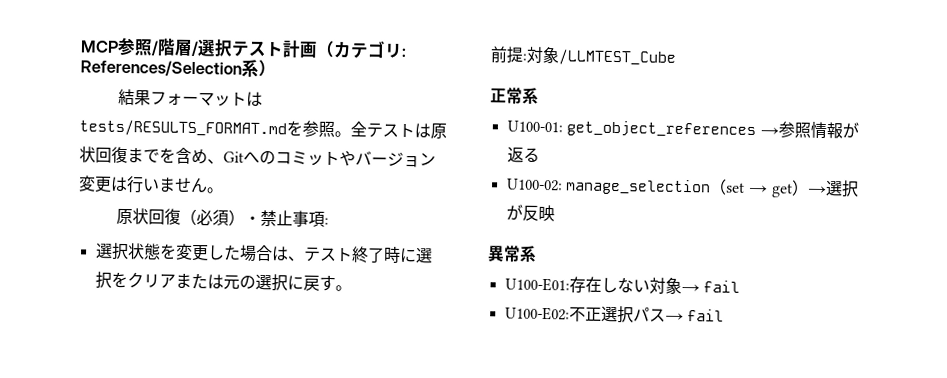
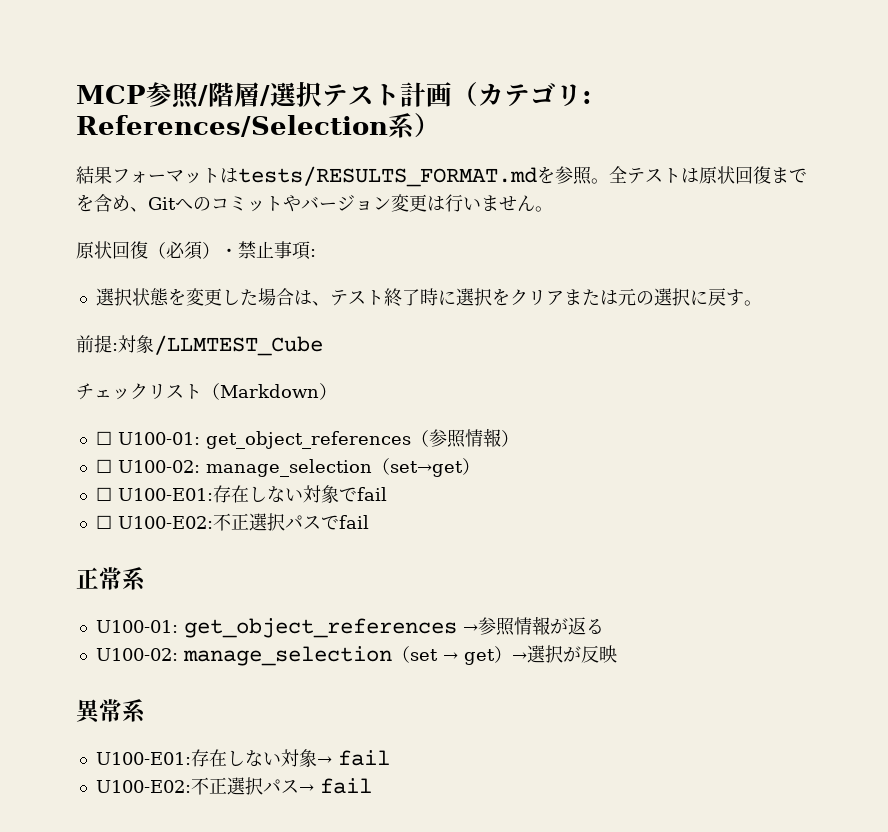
+ チェックリスト（Markdown）
+ ☐ U100-01: get_object_references（参照情報）
+ ☐ U100-02: manage_selection（set→get）
+ ☐ U100-E01:存在しない対象でfail
+ ☐ U100-E02:不正選択パスでfail

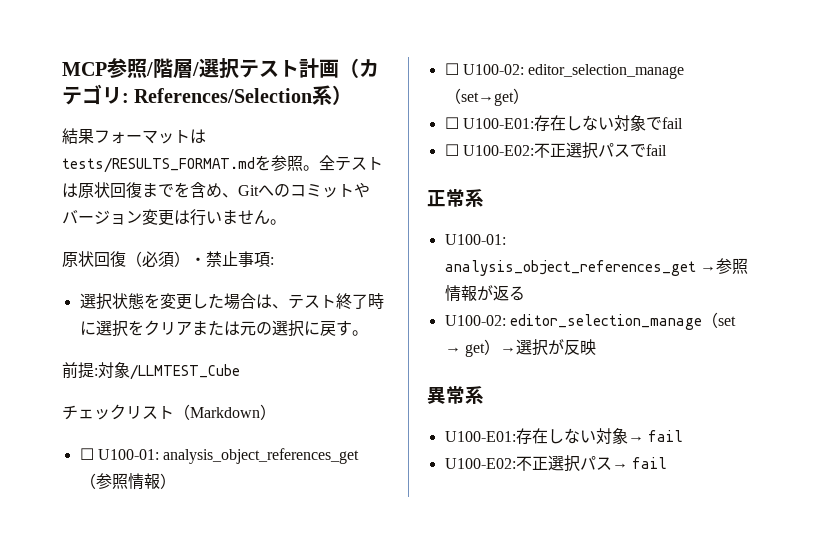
- ☐ U100-01: get_object_references（参照情報）
+ ☐ U100-01: analysis_object_references_get（参照情報）
- ☐ U100-02: manage_selection（set→get）
+ ☐ U100-02: editor_selection_manage（set→get）
- U100-01: get_object_references →参照情報が返る
+ U100-01: analysis_object_references_get →参照情報が返る
- U100-02: manage_selection（set → get）→選択が反映
+ U100-02: editor_selection_manage（set → get）→選択が反映

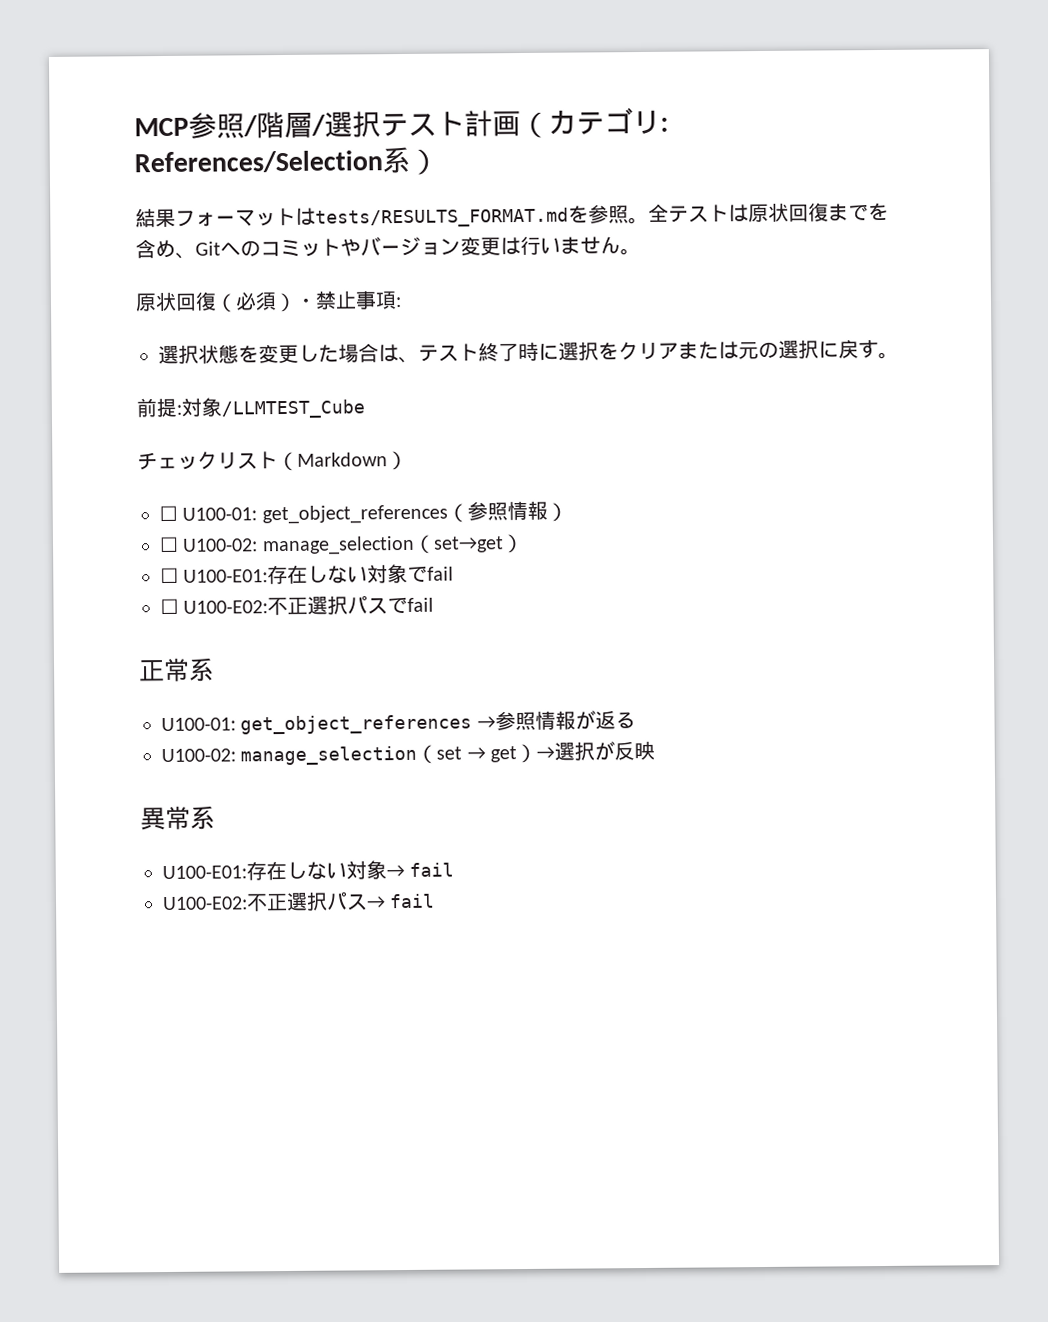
- ☐ U100-01: analysis_object_references_get（参照情報）
+ ☐ U100-01: get_object_references（参照情報）
- ☐ U100-02: editor_selection_manage（set→get）
+ ☐ U100-02: manage_selection（set→get）
- U100-01: analysis_object_references_get →参照情報が返る
+ U100-01: get_object_references →参照情報が返る
- U100-02: editor_selection_manage（set → get）→選択が反映
+ U100-02: manage_selection（set → get）→選択が反映

